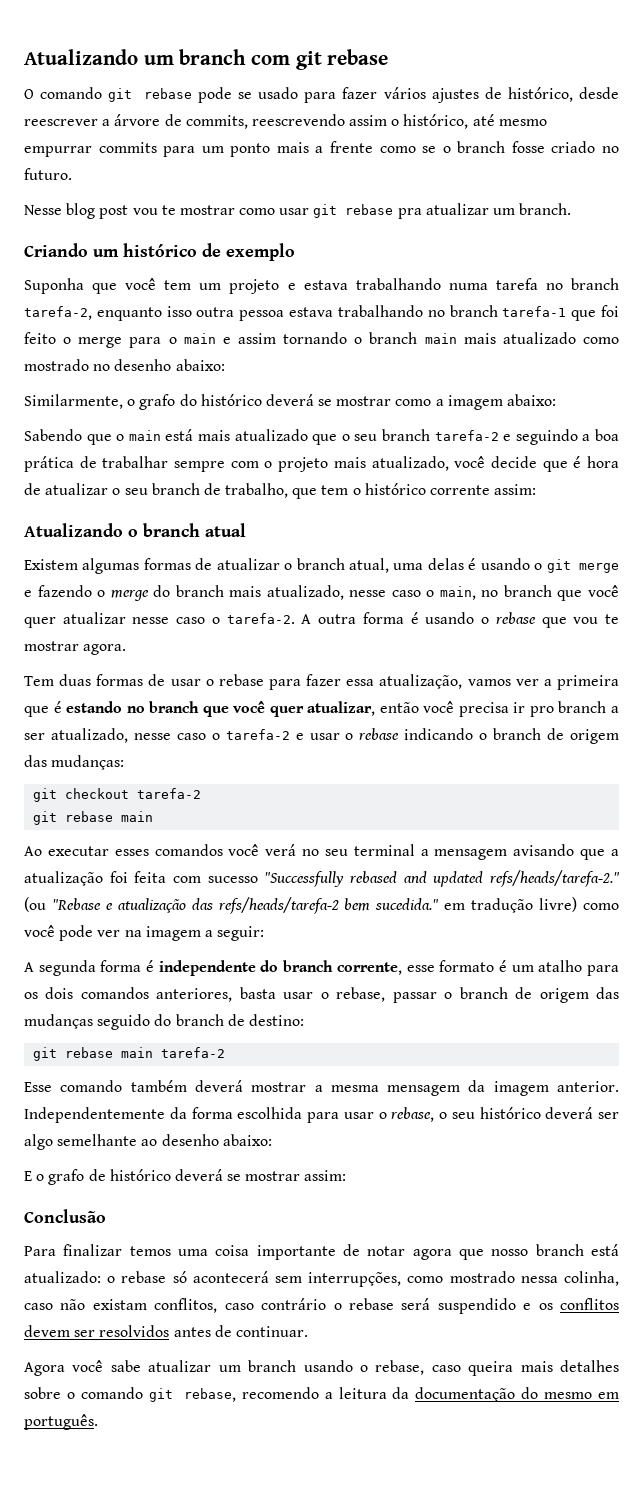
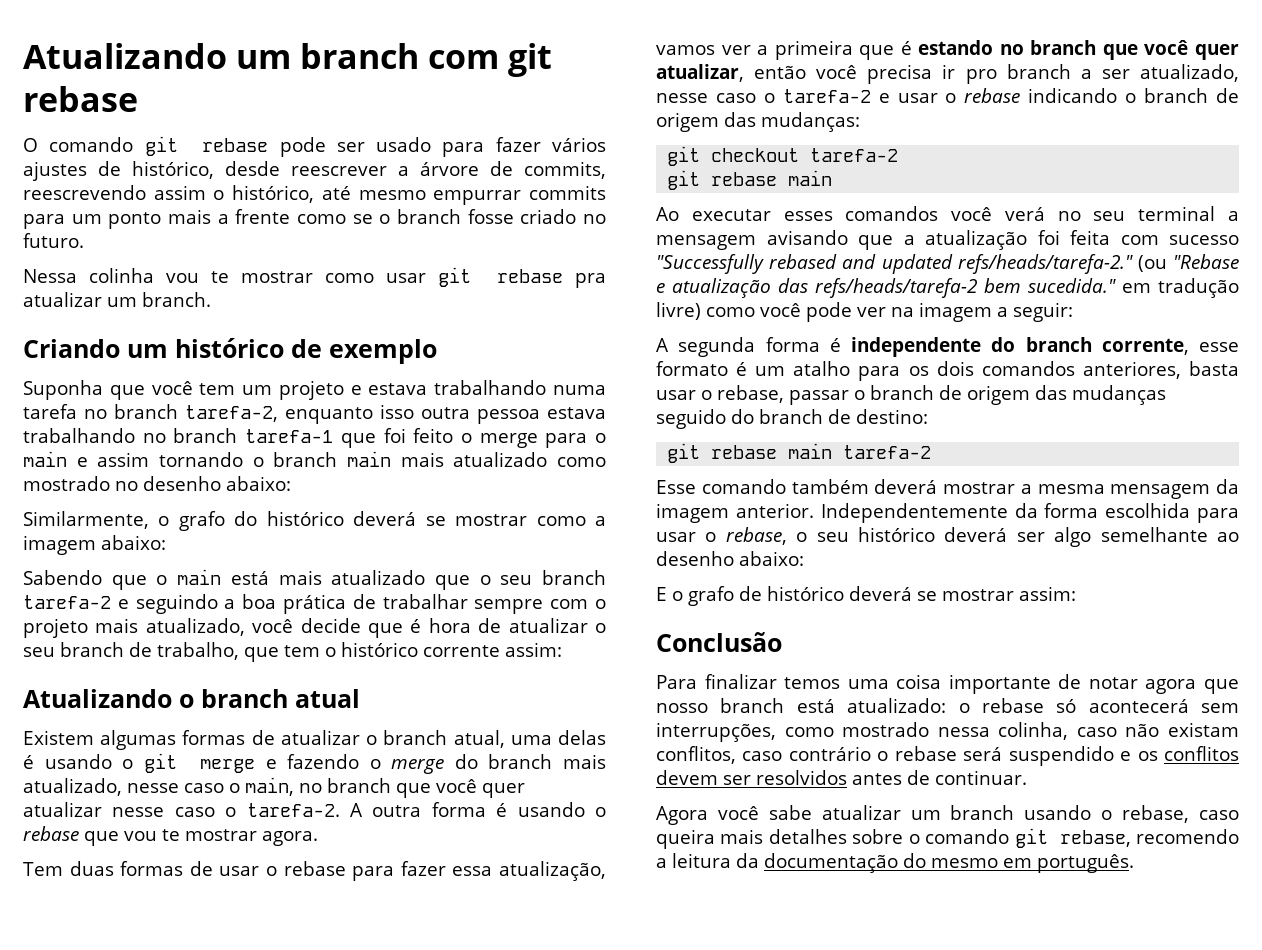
- O comando git rebase pode se usado para fazer vários ajustes de histórico, desde reescrever a árvore de commits, reescrevendo assim o histórico, até mesmo empurrar commits para um ponto mais a frente como se o branch fosse criado no futuro.
+ O comando git rebase pode ser usado para fazer vários ajustes de histórico, desde reescrever a árvore de commits, reescrevendo assim o histórico, até mesmo empurrar commits para um ponto mais a frente como se o branch fosse criado no futuro.
- Nesse blog post vou te mostrar como usar git rebase pra atualizar um branch.
+ Nessa colinha vou te mostrar como usar git rebase pra atualizar um branch.

